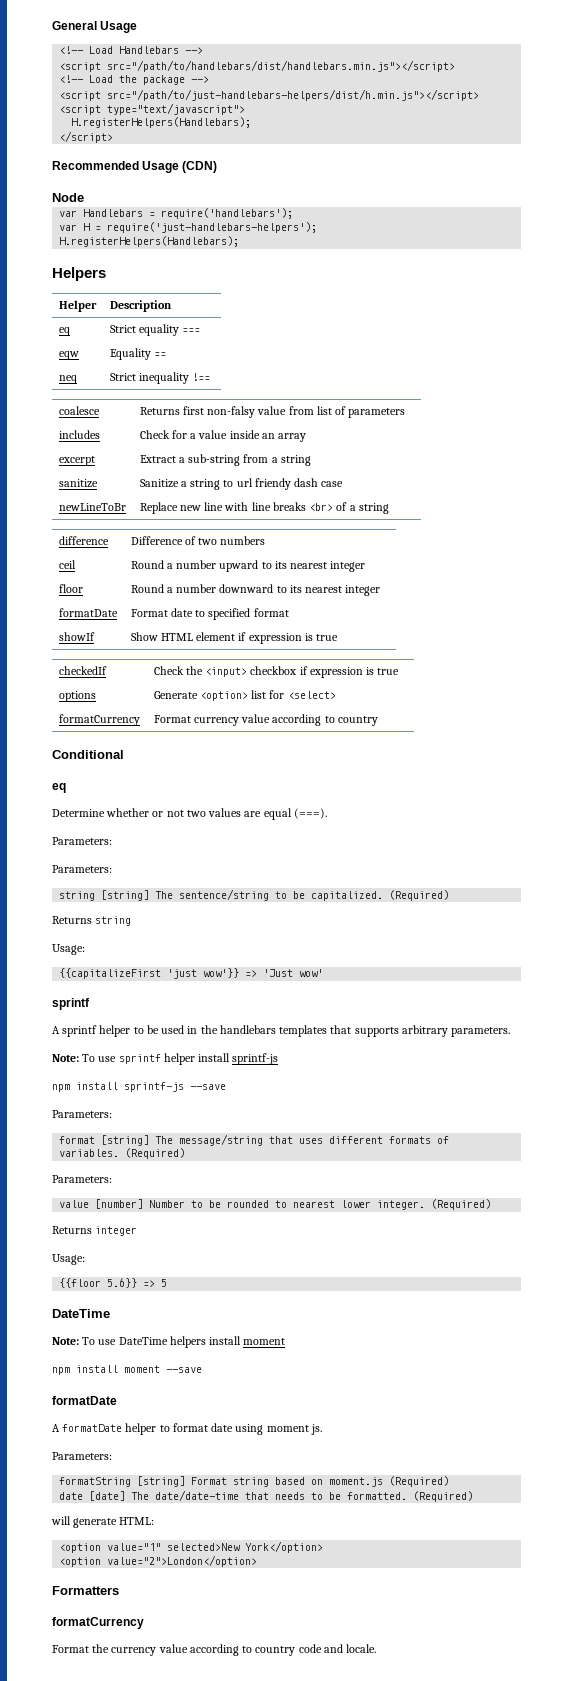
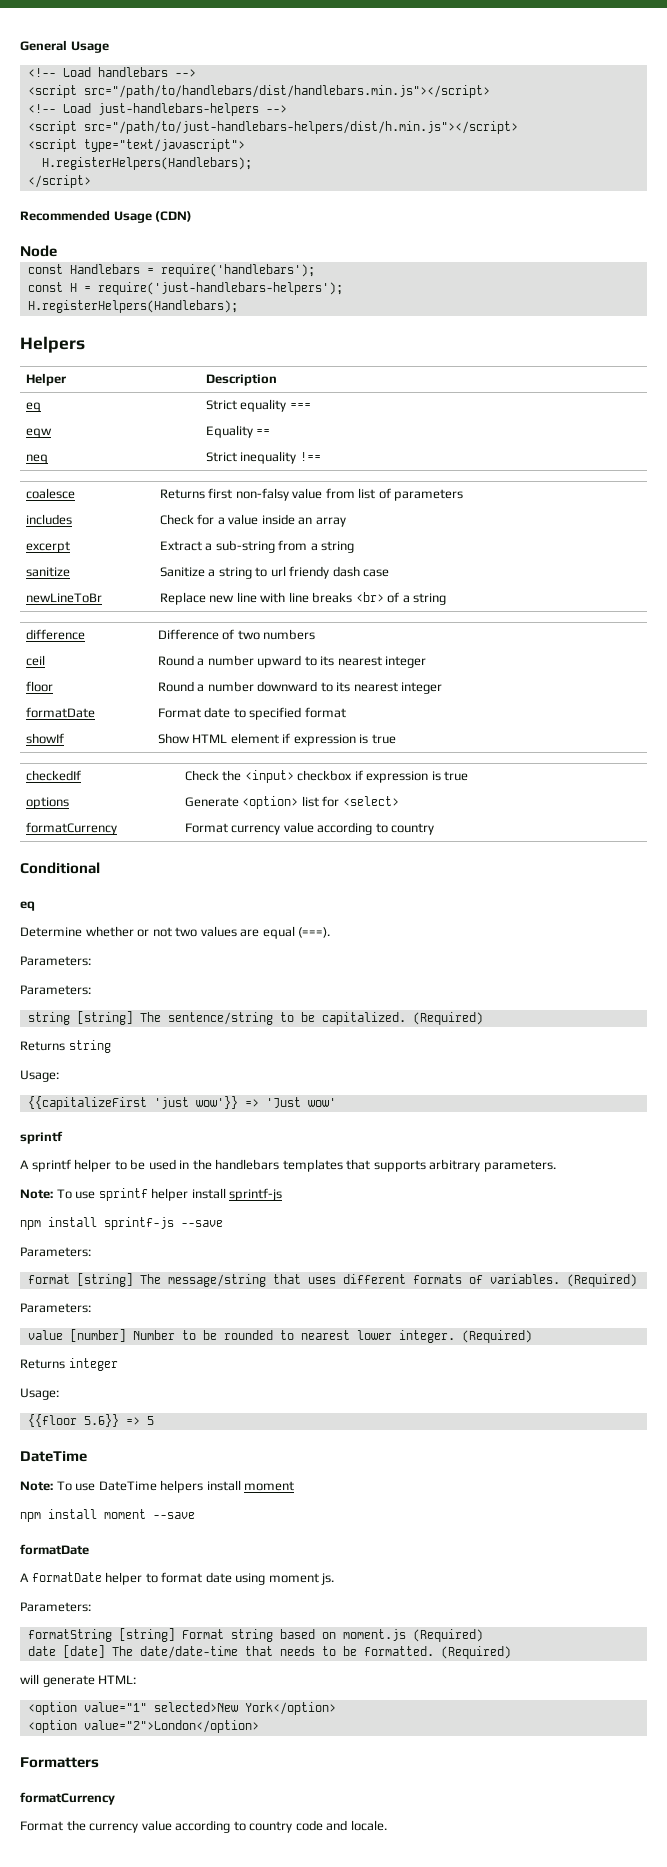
- <!-- Load Handlebars -->
+ <!-- Load handlebars -->
- <!-- Load the package -->
+ <!-- Load just-handlebars-helpers -->
- var Handlebars = require('handlebars');
+ const Handlebars = require('handlebars');
- var H = require('just-handlebars-helpers');
+ const H = require('just-handlebars-helpers');

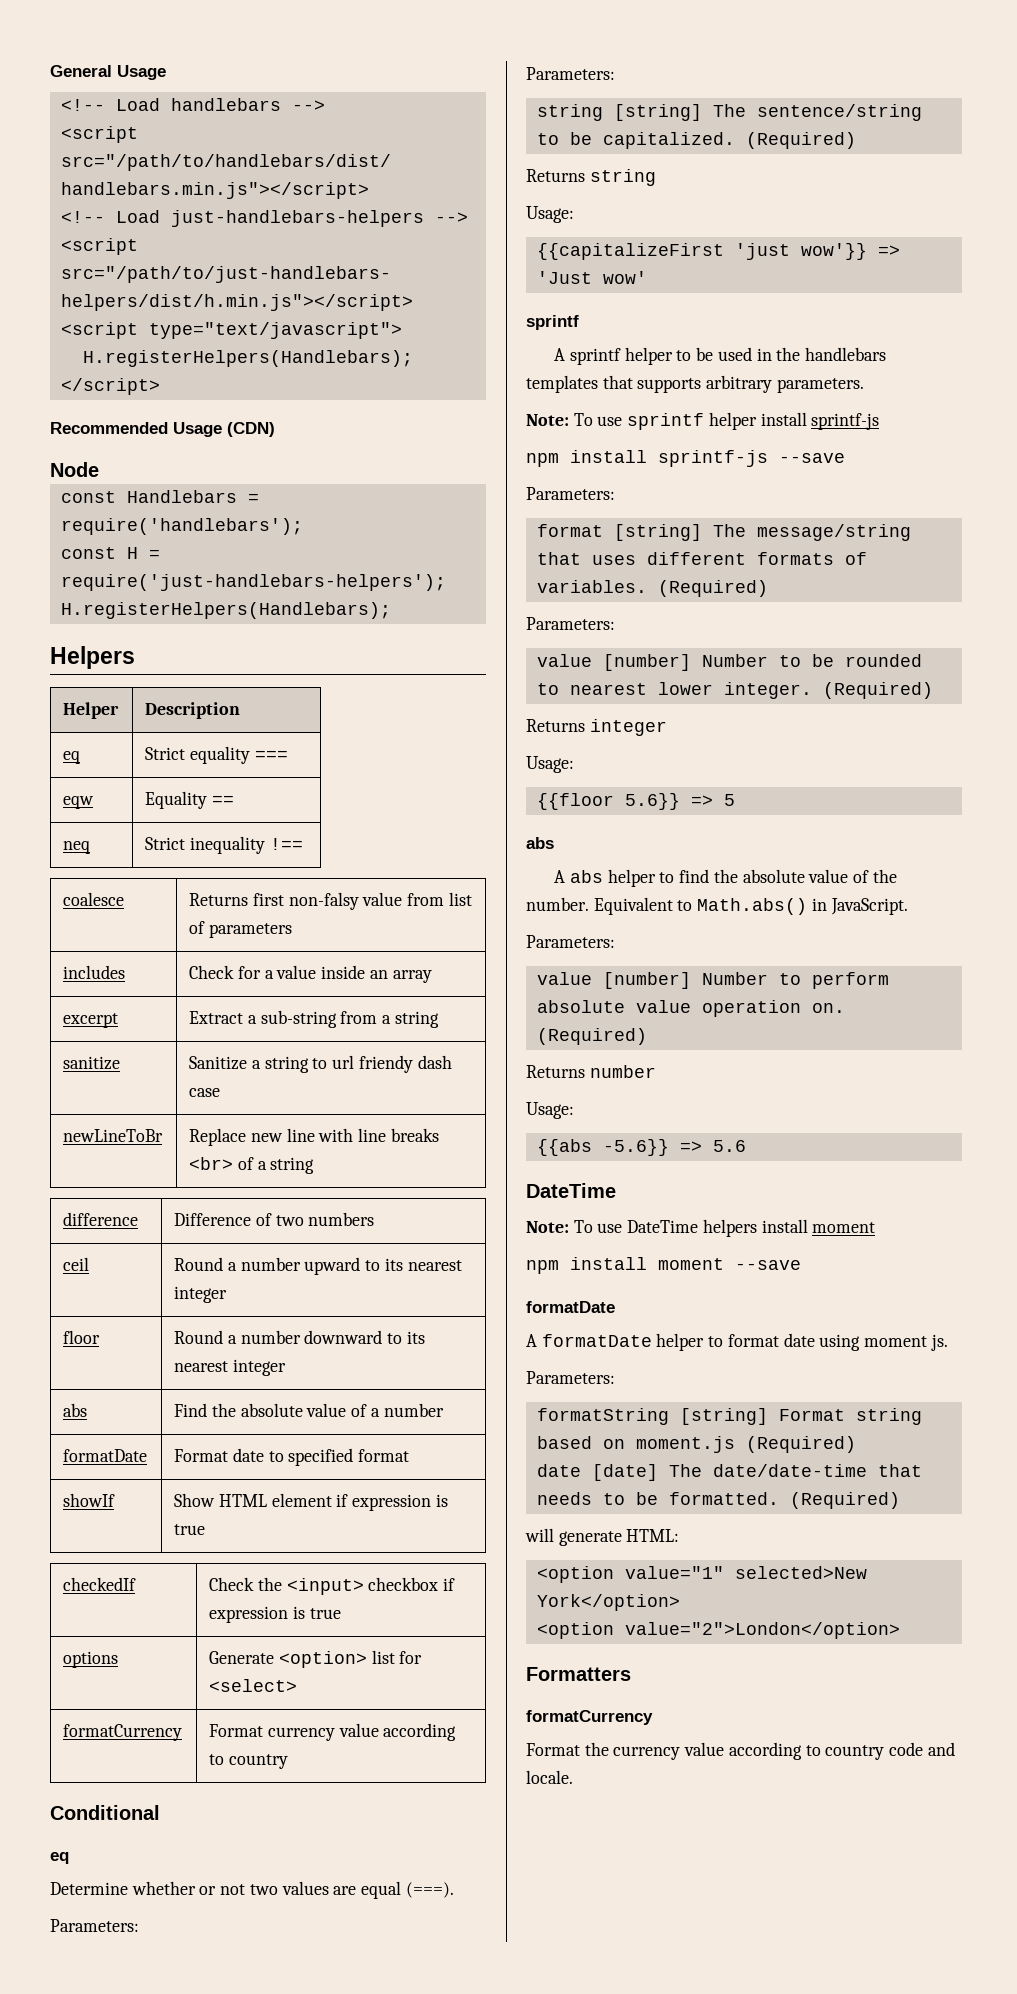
+ abs | Find the absolute value of a number
  {{floor 5.6}} => 5
+ abs
+ A abs helper to find the absolute value of the number. Equivalent to Math.abs() in JavaScript.
+ Parameters:
+ value [number] Number to perform absolute value operation on. (Required)
+ Returns number
+ Usage:
+ {{abs -5.6}} => 5.6

